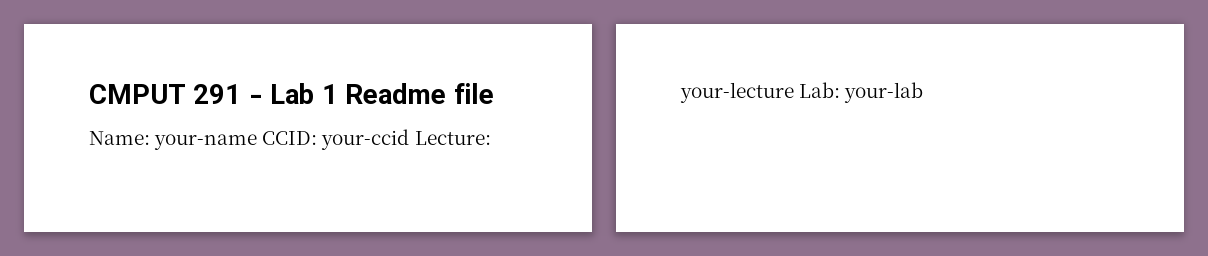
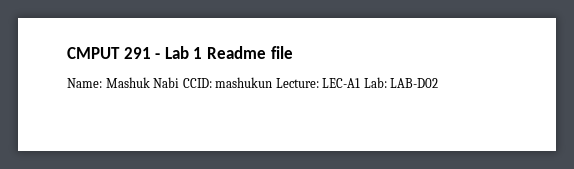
- Name: your-name CCID: your-ccid Lecture: your-lecture Lab: your-lab
+ Name: Mashuk Nabi CCID: mashukun Lecture: LEC-A1 Lab: LAB-D02

